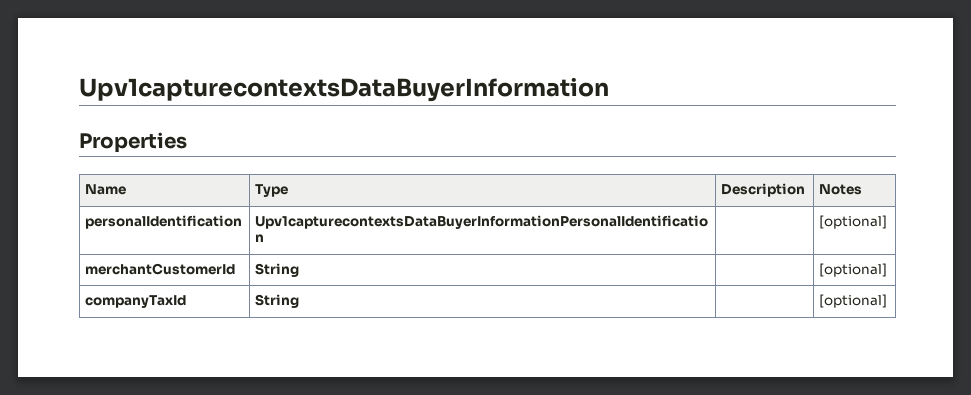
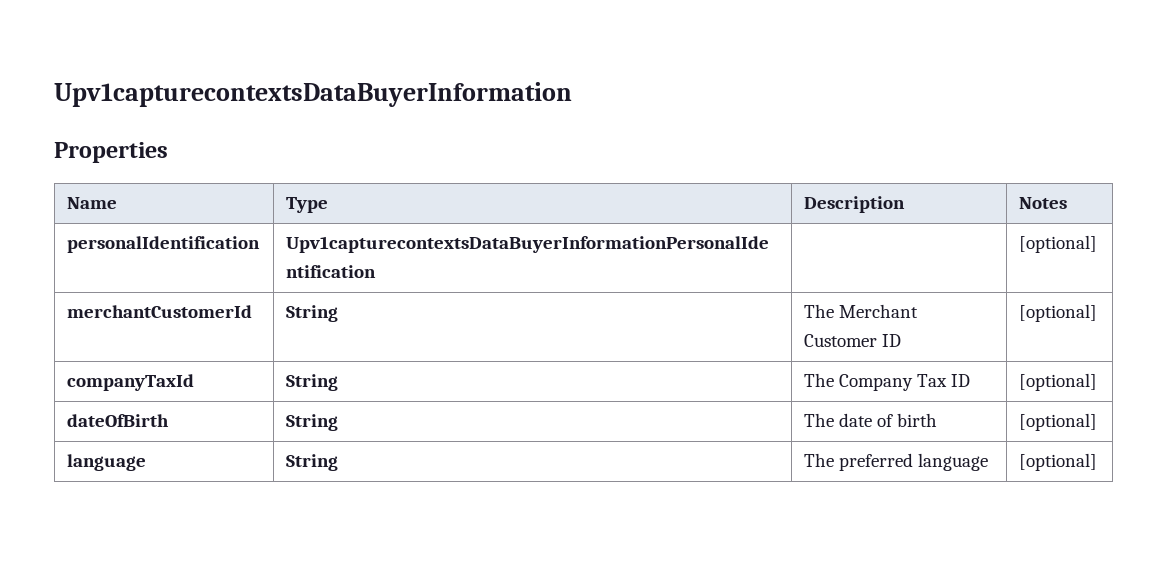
- merchantCustomerId | String | | [optional]
+ merchantCustomerId | String | The Merchant Customer ID | [optional]
- companyTaxId | String | | [optional]
+ companyTaxId | String | The Company Tax ID | [optional]
+ dateOfBirth | String | The date of birth | [optional]
+ language | String | The preferred language | [optional]

